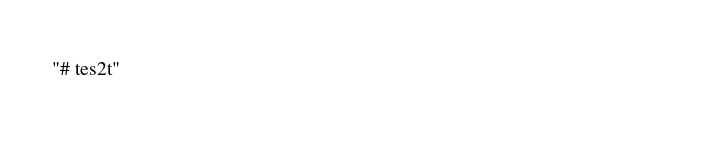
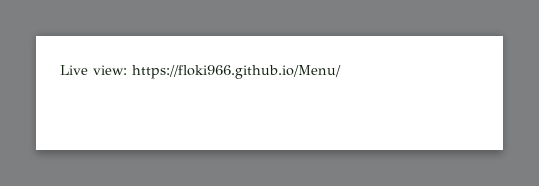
- "# tes2t"
+ Live view: https://floki966.github.io/Menu/

